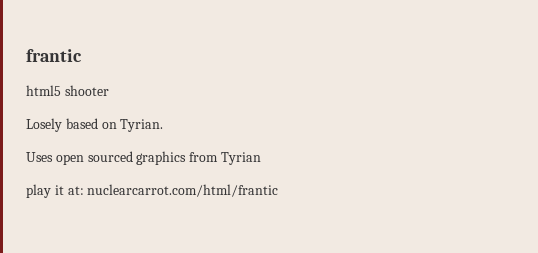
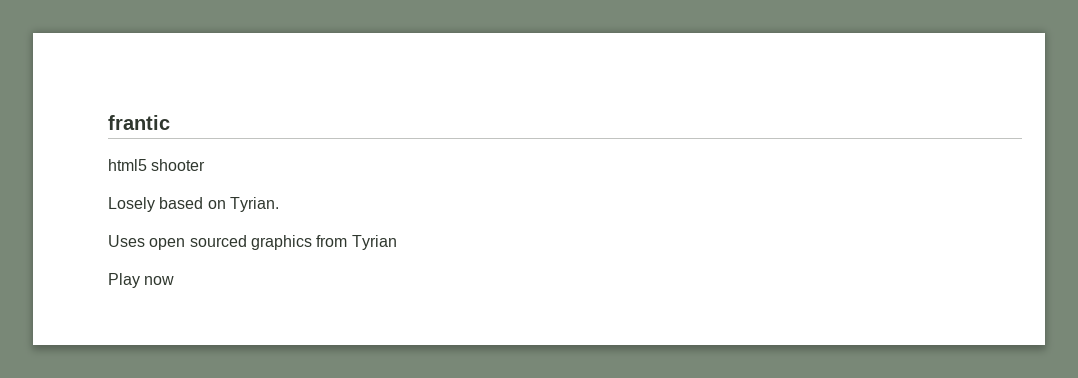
- play it at: nuclearcarrot.com/html/frantic
+ Play now

